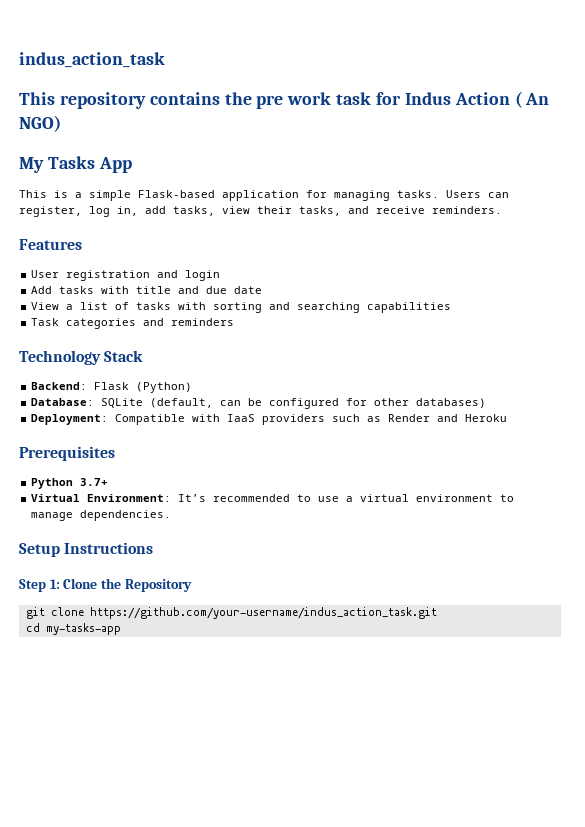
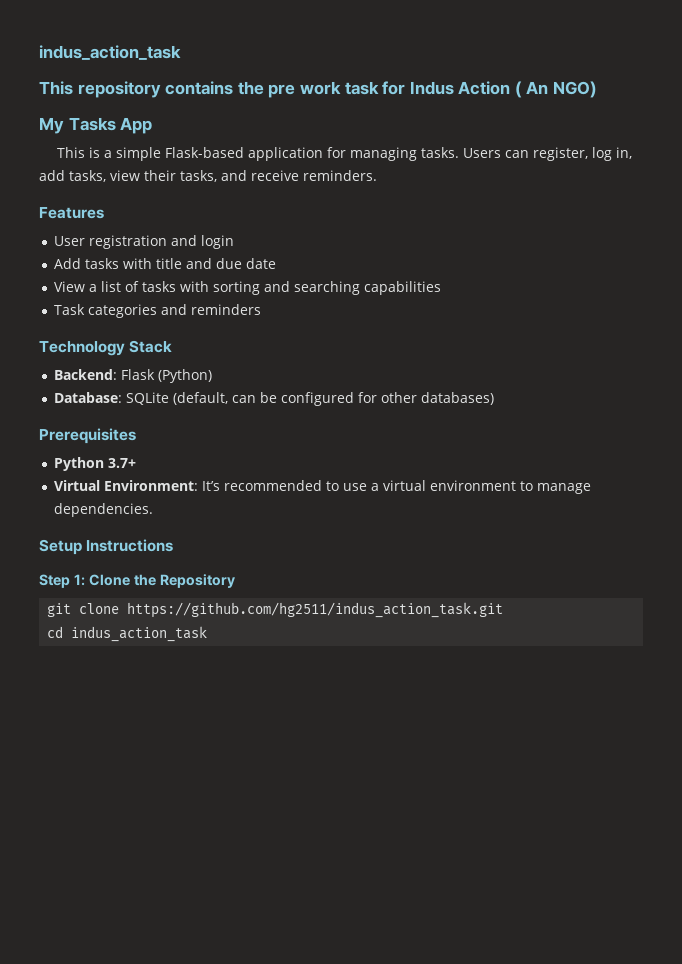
- Deployment: Compatible with IaaS providers such as Render and Heroku
- git clone https://github.com/your-username/indus_action_task.git
+ git clone https://github.com/hg2511/indus_action_task.git
- cd my-tasks-app
+ cd indus_action_task

